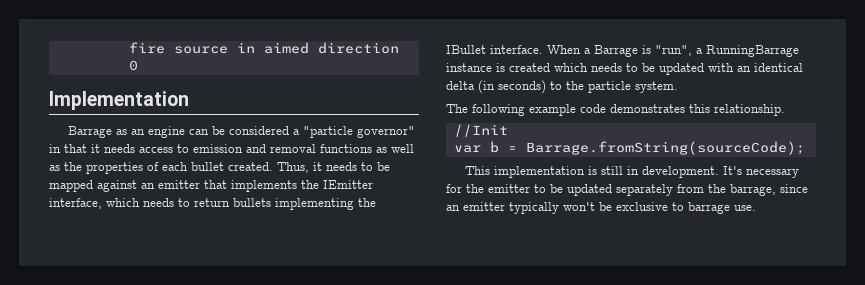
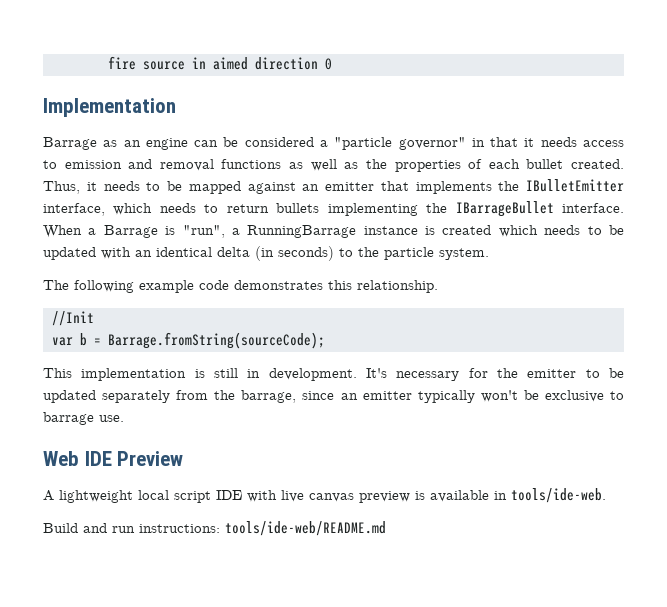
- Thus, it needs to be mapped against an emitter that implements the IEmitter interface, which needs to return bullets implementing the IBullet interface.
+ Thus, it needs to be mapped against an emitter that implements the IBulletEmitter interface, which needs to return bullets implementing the IBarrageBullet interface.
+ Web IDE Preview
+ A lightweight local script IDE with live canvas preview is available in tools/ide-web.
+ Build and run instructions: tools/ide-web/README.md

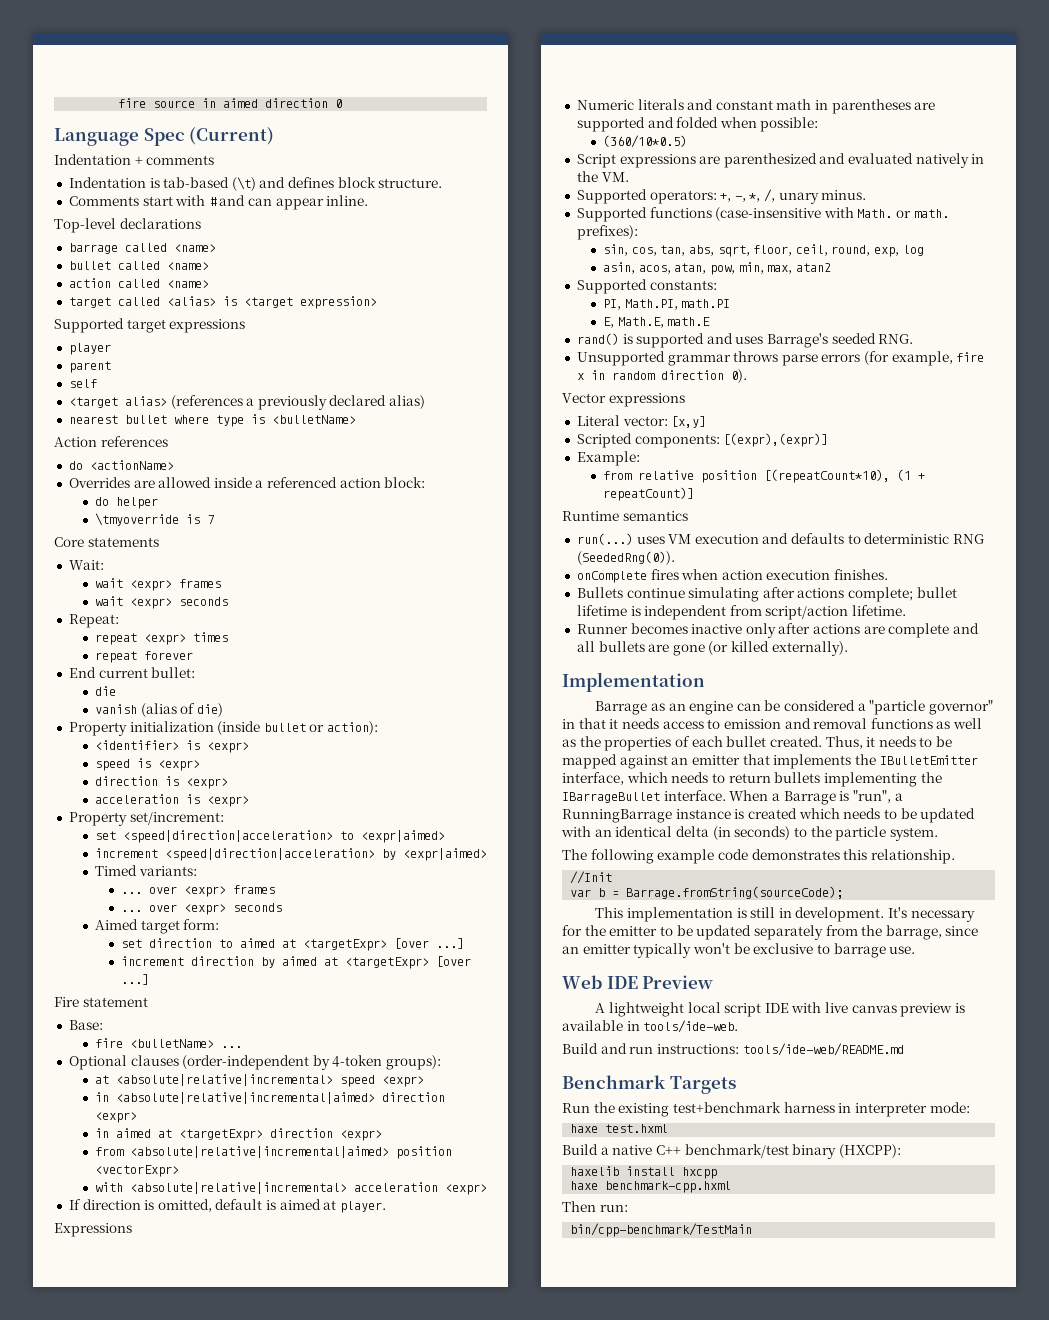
+ Language Spec (Current)
+ Indentation + comments
+ Indentation is tab-based (\t) and defines block structure.
+ Comments start with # and can appear inline.
+ Top-level declarations
+ barrage called <name>
+ bullet called <name>
+ action called <name>
+ target called <alias> is <target expression>
+ Supported target expressions
+ player
+ parent
+ self
+ <target alias> (references a previously declared alias)
+ nearest bullet where type is <bulletName>
+ Action references
+ do <actionName>
+ Overrides are allowed inside a referenced action block:
+ do helper
+ \tmyoverride is 7
+ Core statements
+ Wait:
+ wait <expr> frames
+ wait <expr> seconds
+ Repeat:
+ repeat <expr> times
+ repeat forever
+ End current bullet:
+ die
+ vanish (alias of die)
+ Property initialization (inside bullet or action):
+ <identifier> is <expr>
+ speed is <expr>
+ direction is <expr>
+ acceleration is <expr>
+ Property set/increment:
+ set <speed|direction|acceleration> to <expr|aimed>
+ increment <speed|direction|acceleration> by <expr|aimed>
+ Timed variants:
+ ... over <expr> frames
+ ... over <expr> seconds
+ Aimed target form:
+ set direction to aimed at <targetExpr> [over ...]
+ increment direction by aimed at <targetExpr> [over ...]
+ Fire statement
+ Base:
+ fire <bulletName> ...
+ Optional clauses (order-independent by 4-token groups):
+ at <absolute|relative|incremental> speed <expr>
+ in <absolute|relative|incremental|aimed> direction <expr>
+ in aimed at <targetExpr> direction <expr>
+ from <absolute|relative|incremental|aimed> position <vectorExpr>
+ with <absolute|relative|incremental> acceleration <expr>
+ If direction is omitted, default is aimed at player.
+ Expressions
+ Numeric literals and constant math in parentheses are supported and folded when possible:
+ (360/10*0.5)
+ Script expressions are parenthesized and evaluated natively in the VM.
+ Supported operators: +, -, *, /, unary minus.
+ Supported functions (case-insensitive with Math. or math. prefixes):
+ sin, cos, tan, abs, sqrt, floor, ceil, round, exp, log
+ asin, acos, atan, pow, min, max, atan2
+ Supported constants:
+ PI, Math.PI, math.PI
+ E, Math.E, math.E
+ rand() is supported and uses Barrage's seeded RNG.
+ Unsupported grammar throws parse errors (for example, fire x in random direction 0).
+ Vector expressions
+ Literal vector: [x,y]
+ Scripted components: [(expr),(expr)]
+ Example:
+ from relative position [(repeatCount*10), (1 + repeatCount)]
+ Runtime semantics
+ run(...) uses VM execution and defaults to deterministic RNG (SeededRng(0)).
+ onComplete fires when action execution finishes.
+ Bullets continue simulating after actions complete; bullet lifetime is independent from script/action lifetime.
+ Runner becomes inactive only after actions are complete and all bullets are gone (or killed externally).
+ Benchmark Targets
+ Run the existing test+benchmark harness in interpreter mode:
+ haxe test.hxml
+ Build a native C++ benchmark/test binary (HXCPP):
+ haxelib install hxcpp
+ haxe benchmark-cpp.hxml
+ Then run:
+ bin/cpp-benchmark/TestMain

